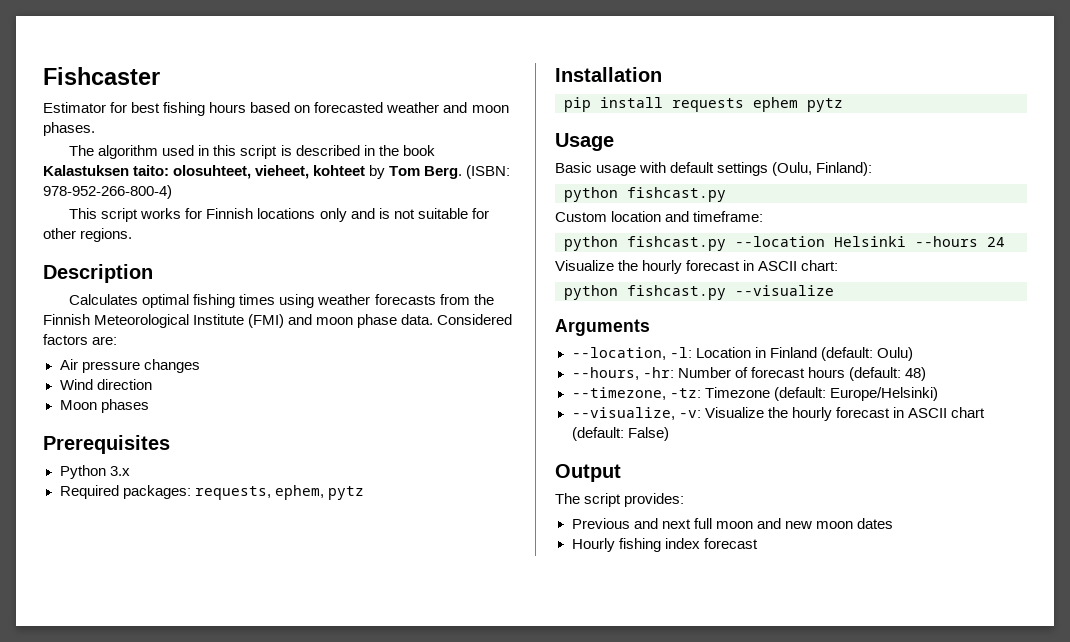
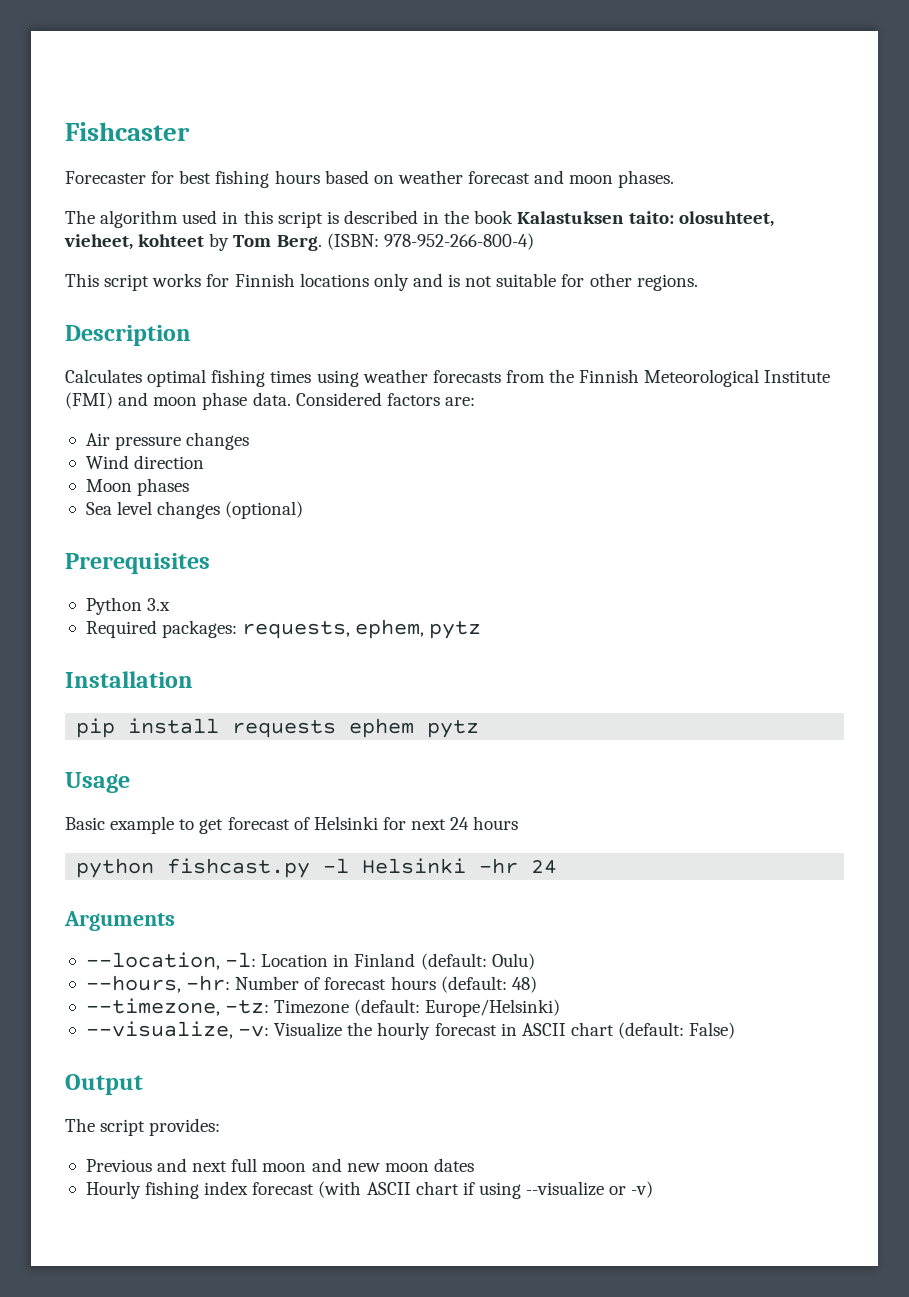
- Estimator for best fishing hours based on forecasted weather and moon phases.
+ Forecaster for best fishing hours based on weather forecast and moon phases.
+ Sea level changes (optional)
- Basic usage with default settings (Oulu, Finland):
- python fishcast.py
- Custom location and timeframe:
- python fishcast.py --location Helsinki --hours 24
- Visualize the hourly forecast in ASCII chart:
- python fishcast.py --visualize
+ Basic example to get forecast of Helsinki for next 24 hours
+ python fishcast.py -l Helsinki -hr 24
- Hourly fishing index forecast
+ Hourly fishing index forecast (with ASCII chart if using --visualize or -v)

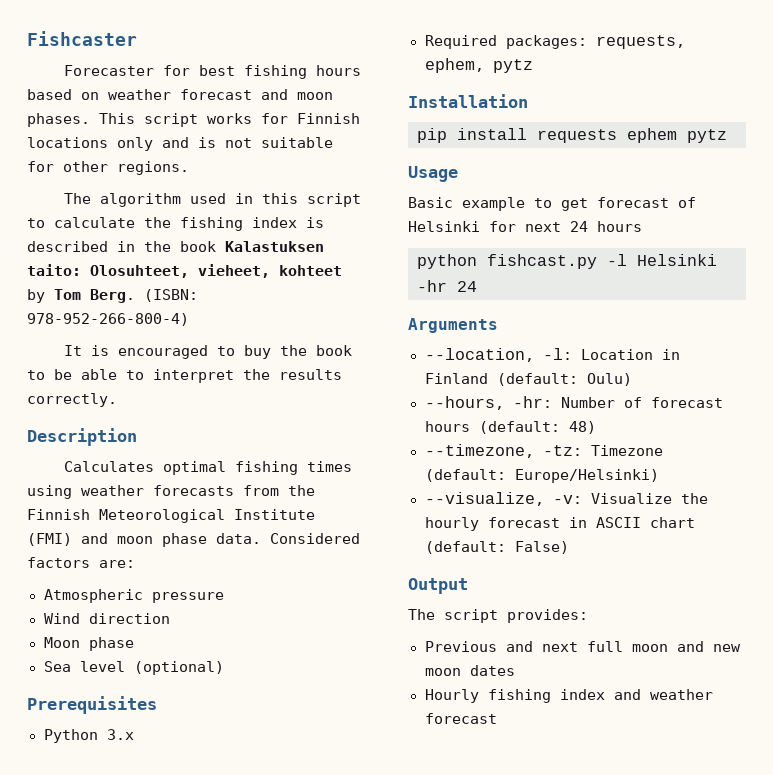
- Forecaster for best fishing hours based on weather forecast and moon phases.
- The algorithm used in this script is described in the book Kalastuksen taito: olosuhteet, vieheet, kohteet by Tom Berg. (ISBN: 978-952-266-800-4)
- This script works for Finnish locations only and is not suitable for other regions.
+ Forecaster for best fishing hours based on weather forecast and moon phases. This script works for Finnish locations only and is not suitable for other regions.
+ The algorithm used in this script to calculate the fishing index is described in the book Kalastuksen taito: Olosuhteet, vieheet, kohteet by Tom Berg. (ISBN: 978-952-266-800-4)
+ It is encouraged to buy the book to be able to interpret the results correctly.
- Air pressure changes
+ Atmospheric pressure
- Moon phases
+ Moon phase
- Sea level changes (optional)
+ Sea level (optional)
- Hourly fishing index forecast (with ASCII chart if using --visualize or -v)
+ Hourly fishing index and weather forecast

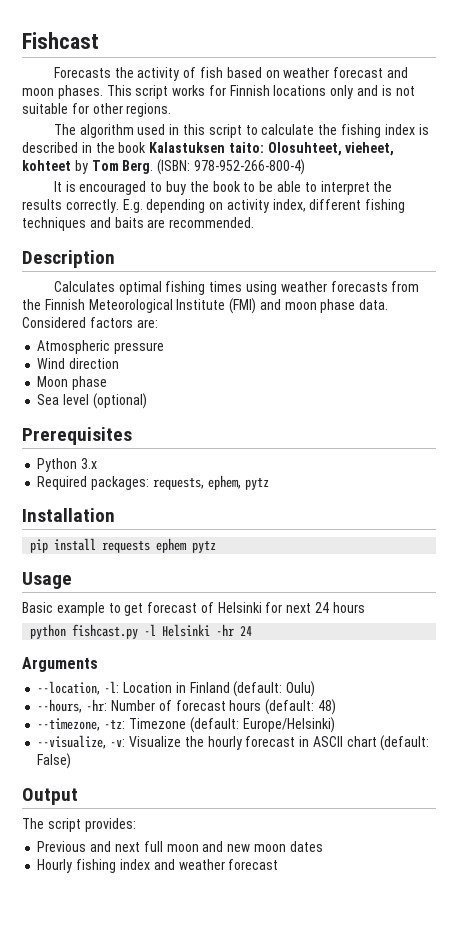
- Fishcaster
- Forecaster for best fishing hours based on weather forecast and moon phases.
+ Fishcast
+ Forecasts the activity of fish based on weather forecast and moon phases.
+ E.g. depending on activity index, different fishing techniques and baits are recommended.

